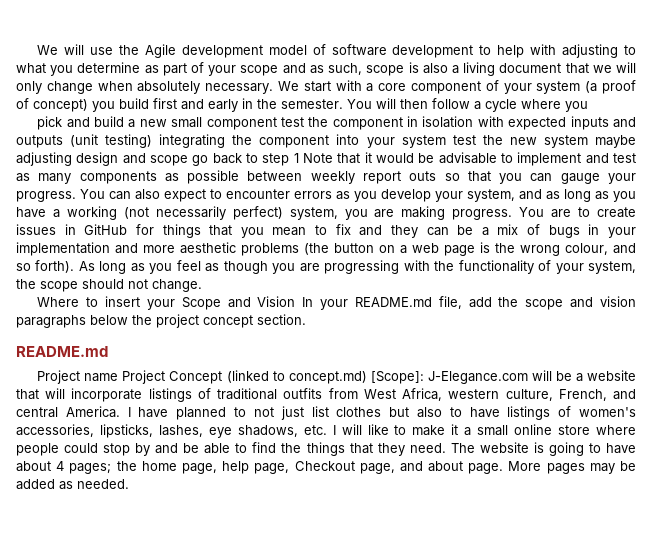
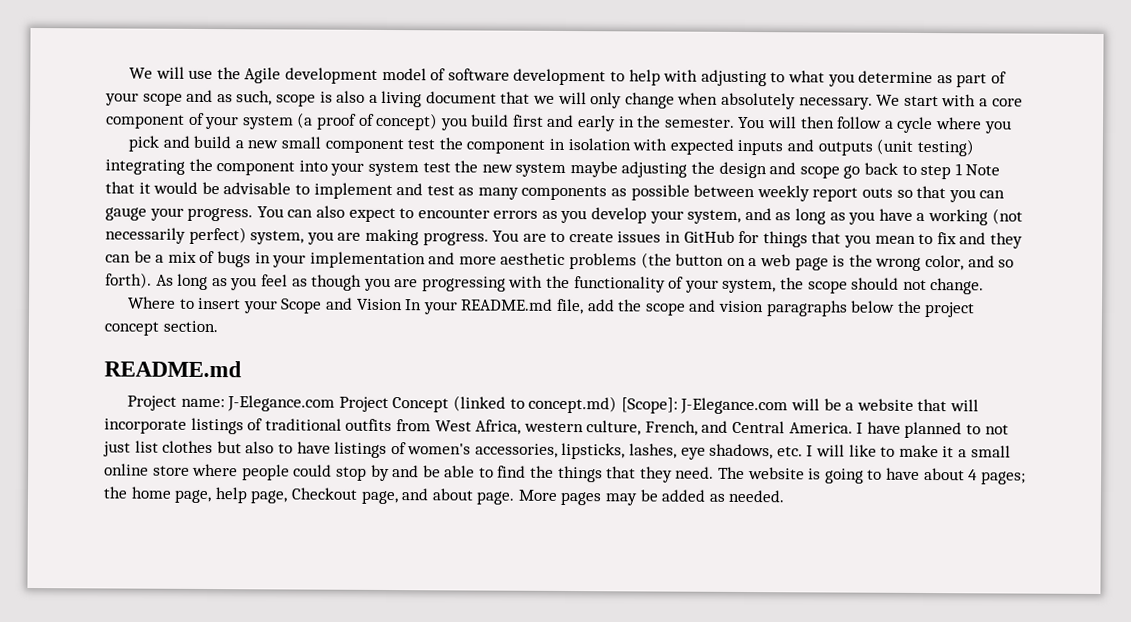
- pick and build a new small component test the component in isolation with expected inputs and outputs (unit testing) integrating the component into your system test the new system maybe adjusting design and scope go back to step 1 Note that it would be advisable to implement and test as many components as possible between weekly report outs so that you can gauge your progress.
+ pick and build a new small component test the component in isolation with expected inputs and outputs (unit testing) integrating the component into your system test the new system maybe adjusting the design and scope go back to step 1 Note that it would be advisable to implement and test as many components as possible between weekly report outs so that you can gauge your progress.
- You are to create issues in GitHub for things that you mean to fix and they can be a mix of bugs in your implementation and more aesthetic problems (the button on a web page is the wrong colour, and so forth).
+ You are to create issues in GitHub for things that you mean to fix and they can be a mix of bugs in your implementation and more aesthetic problems (the button on a web page is the wrong color, and so forth).
- Project name Project Concept (linked to concept.md) [Scope]: J-Elegance.com will be a website that will incorporate listings of traditional outfits from West Africa, western culture, French, and central America.
+ Project name: J-Elegance.com Project Concept (linked to concept.md) [Scope]: J-Elegance.com will be a website that will incorporate listings of traditional outfits from West Africa, western culture, French, and Central America.

